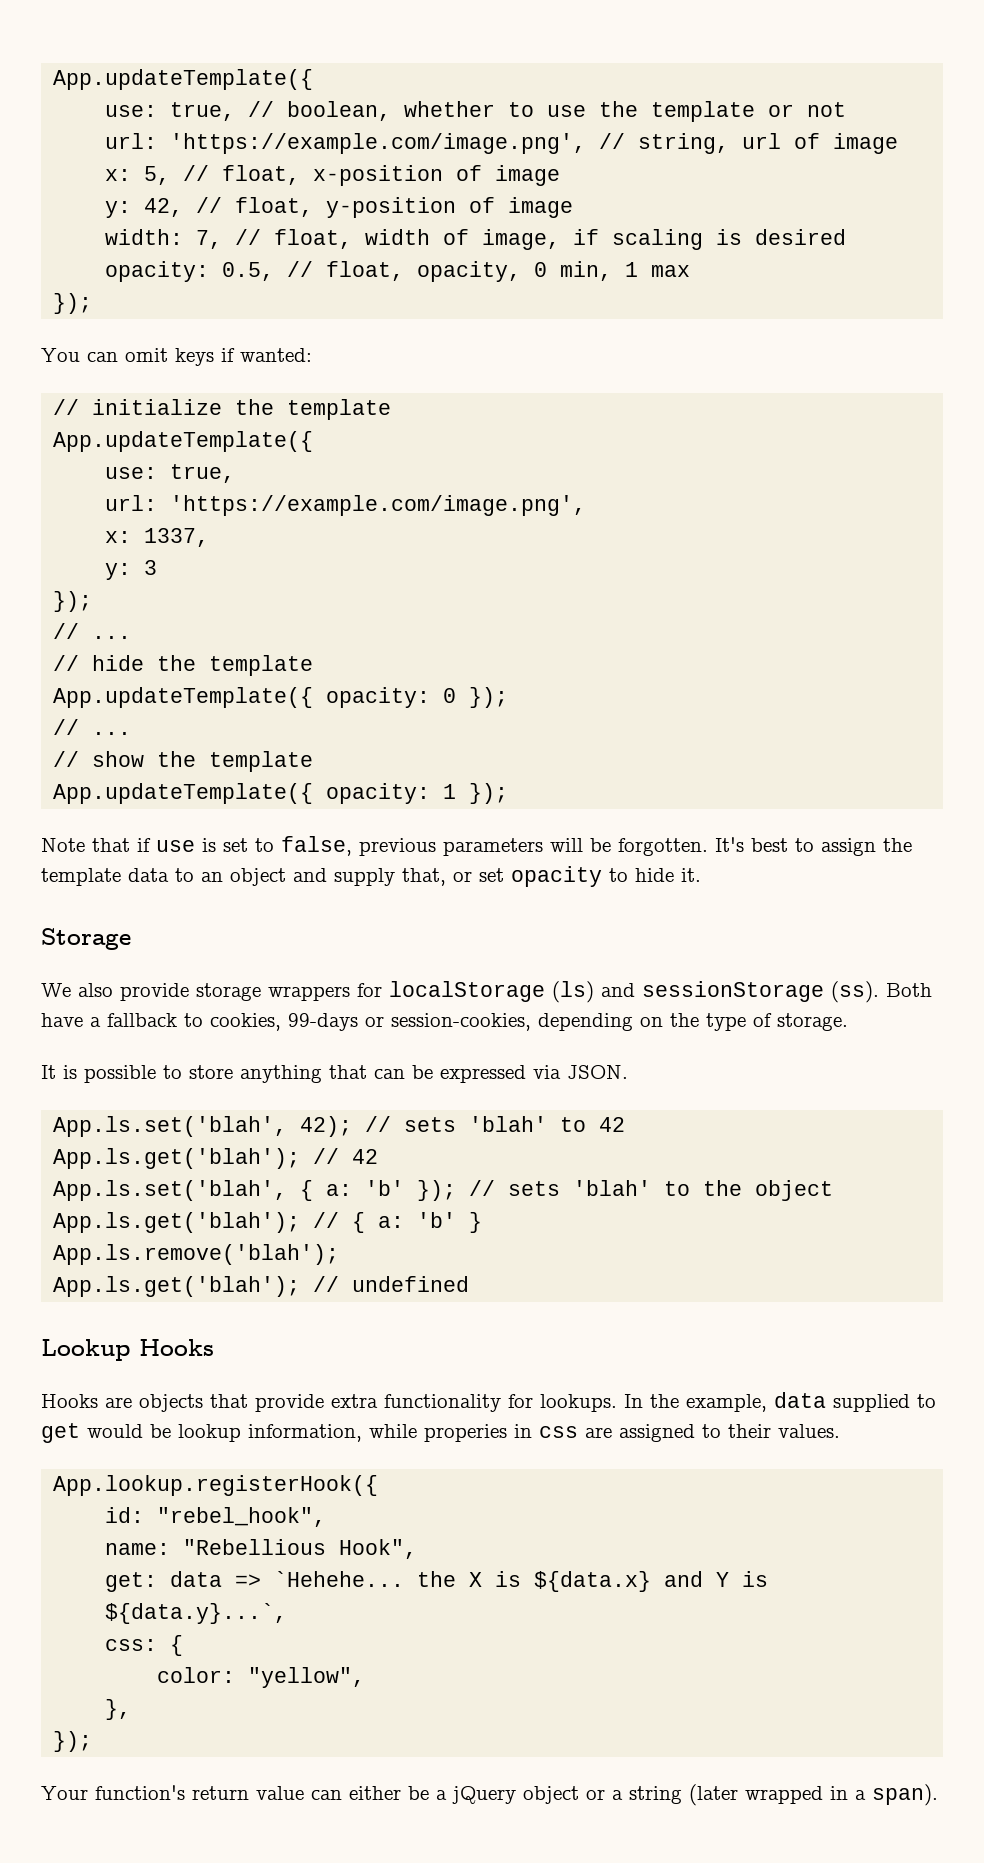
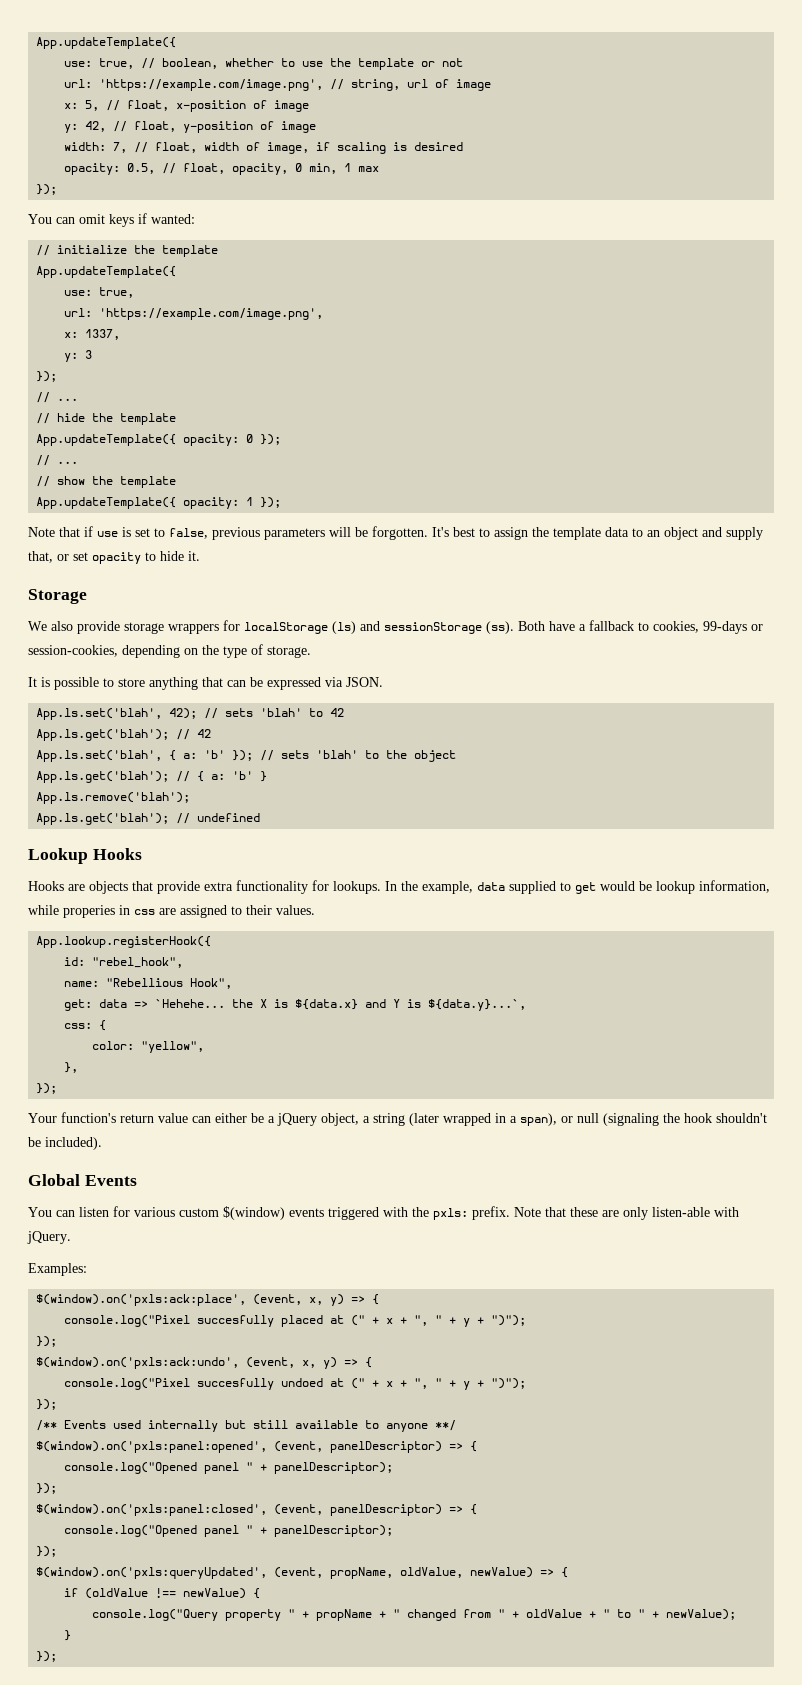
- Your function's return value can either be a jQuery object or a string (later wrapped in a span).
+ Your function's return value can either be a jQuery object, a string (later wrapped in a span), or null (signaling the hook shouldn't be included).
+ Global Events
+ You can listen for various custom $(window) events triggered with the pxls: prefix. Note that these are only listen-able with jQuery.
+ Examples:
+ $(window).on('pxls:ack:place', (event, x, y) => {
+ console.log("Pixel succesfully placed at (" + x + ", " + y + ")");
+ });
+ $(window).on('pxls:ack:undo', (event, x, y) => {
+ console.log("Pixel succesfully undoed at (" + x + ", " + y + ")");
+ });
+ /** Events used internally but still available to anyone **/
+ $(window).on('pxls:panel:opened', (event, panelDescriptor) => {
+ console.log("Opened panel " + panelDescriptor);
+ });
+ $(window).on('pxls:panel:closed', (event, panelDescriptor) => {
+ console.log("Opened panel " + panelDescriptor);
+ });
+ $(window).on('pxls:queryUpdated', (event, propName, oldValue, newValue) => {
+ if (oldValue !== newValue) {
+ console.log("Query property " + propName + " changed from " + oldValue + " to " + newValue);
+ }
+ });

